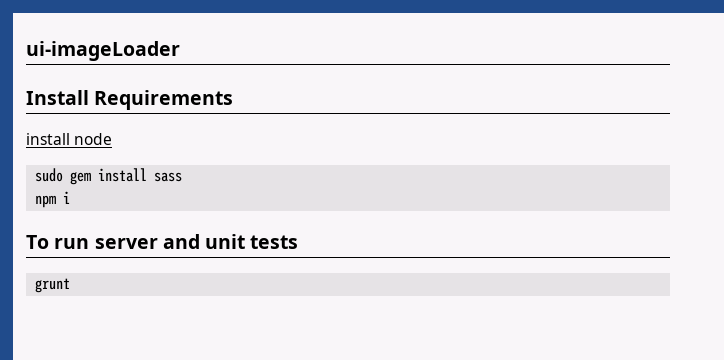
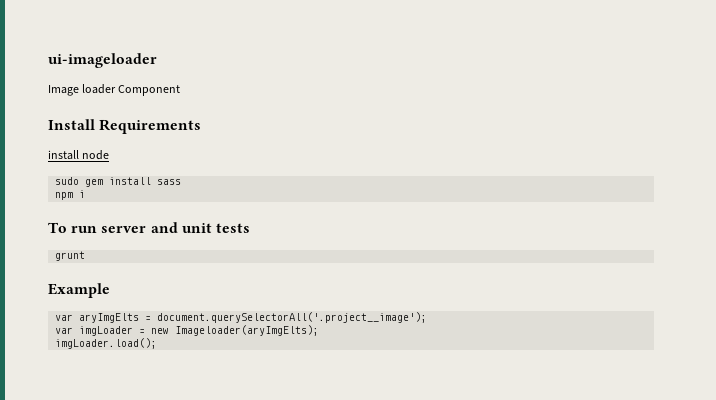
- ui-imageLoader
+ ui-imageloader
+ Image loader Component
+ Example
+ var aryImgElts = document.querySelectorAll('.project__image');
+ var imgLoader = new Imageloader(aryImgElts);
+ imgLoader.load();

